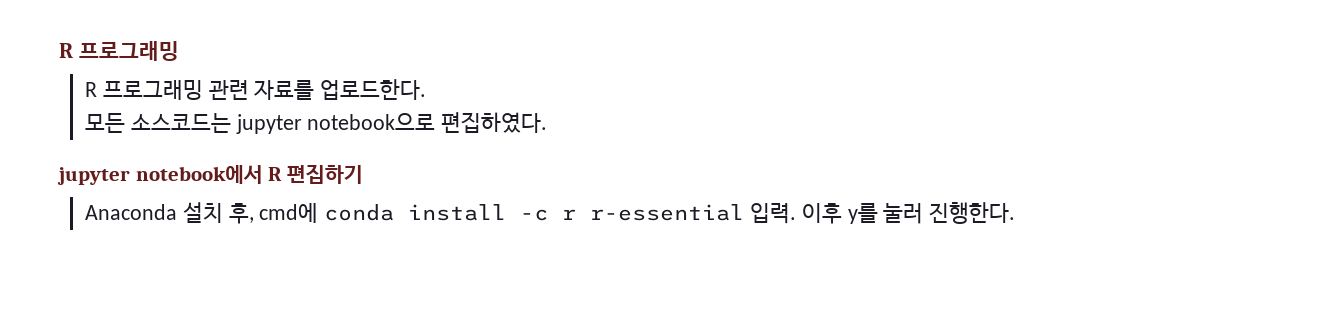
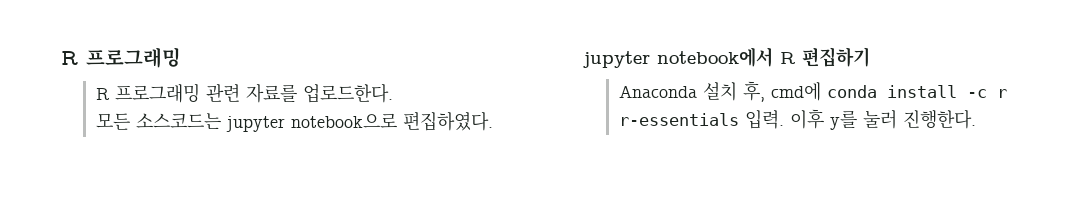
- Anaconda 설치 후, cmd에 conda install -c r r-essential 입력.
+ Anaconda 설치 후, cmd에 conda install -c r r-essentials 입력.

